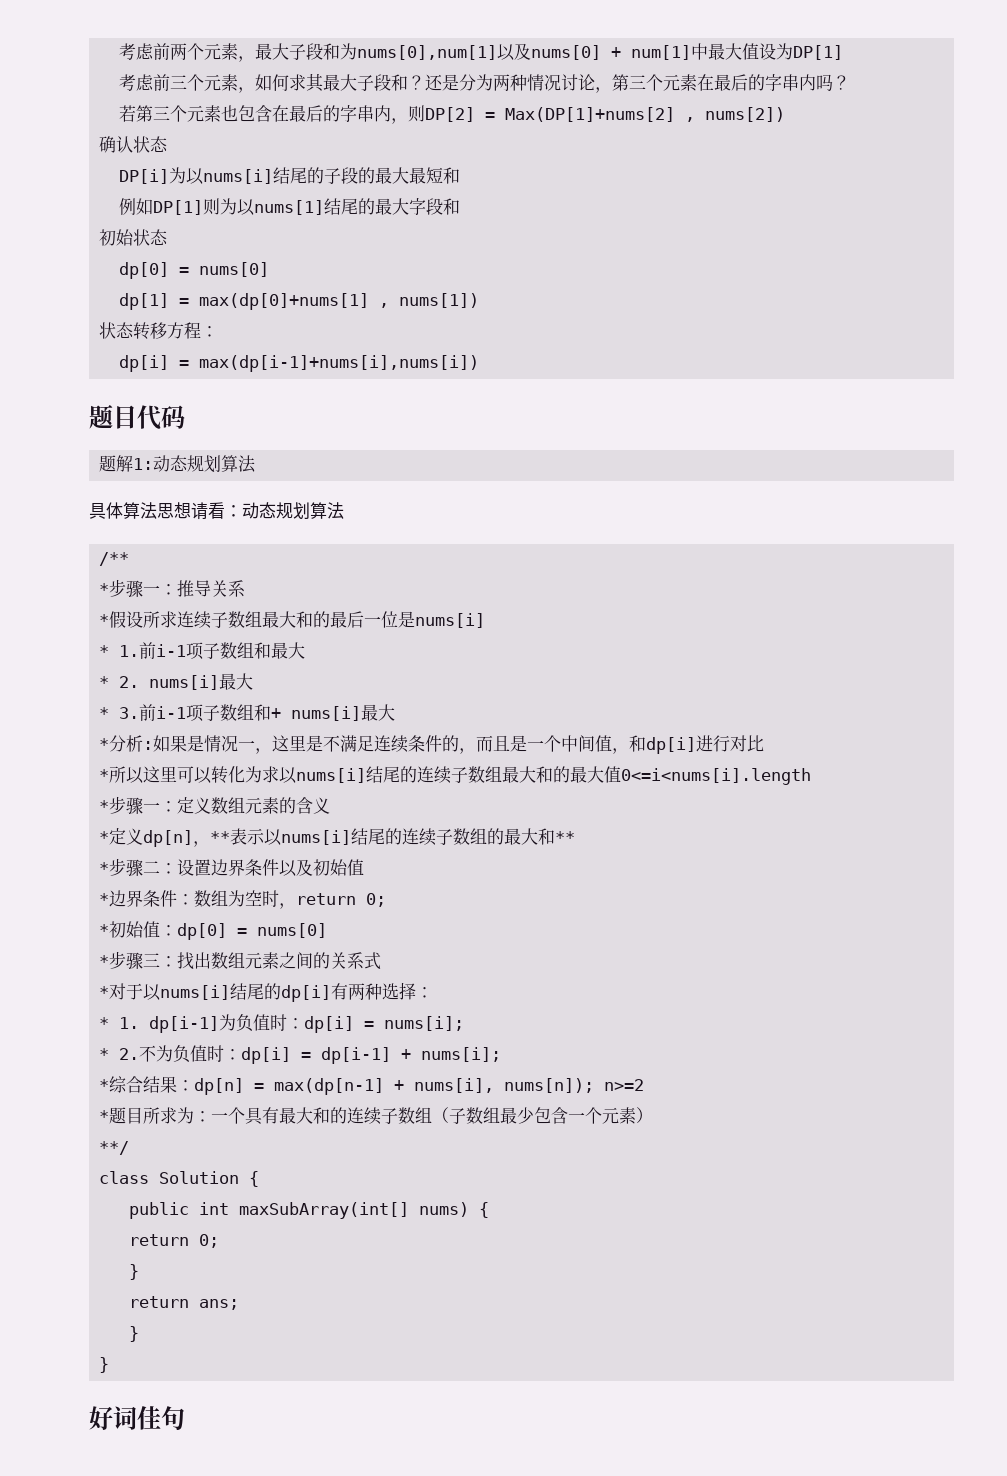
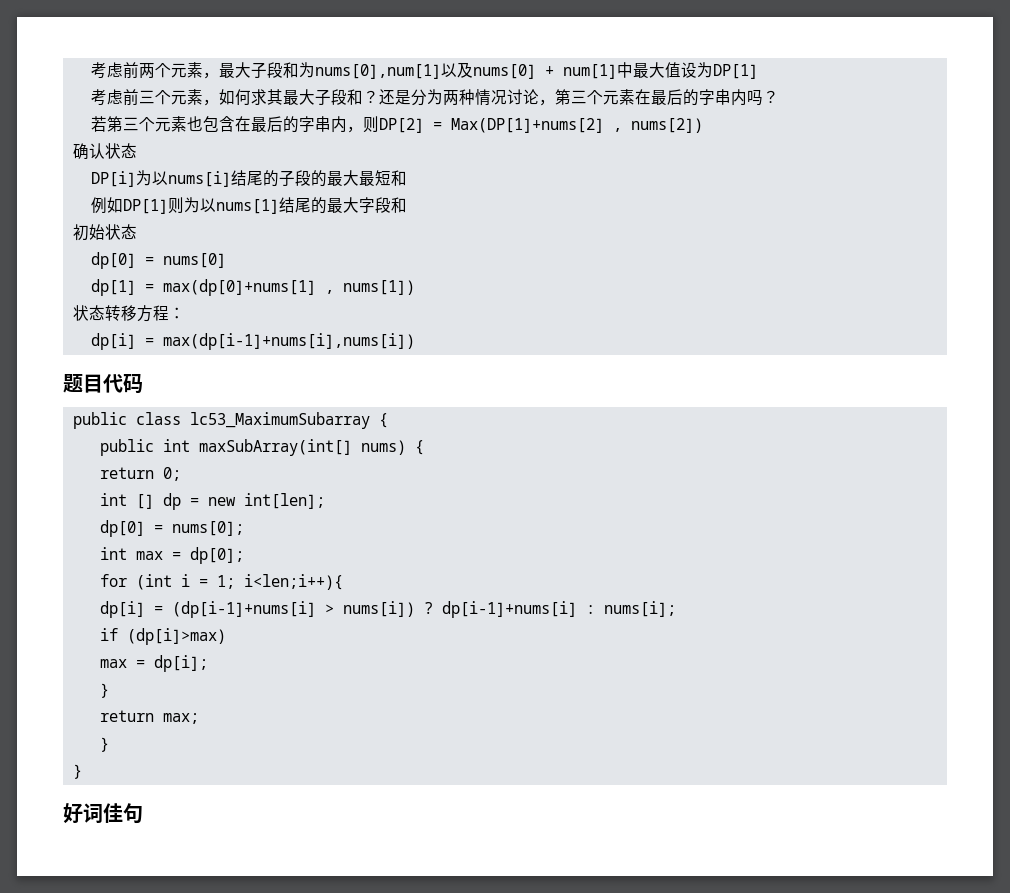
- 题解1:动态规划算法
- 具体算法思想请看：动态规划算法
- /**
- *步骤一：推导关系
- *假设所求连续子数组最大和的最后一位是nums[i]
- * 1.前i-1项子数组和最大
- * 2. nums[i]最大
- * 3.前i-1项子数组和+ nums[i]最大
- *分析:如果是情况一，这里是不满足连续条件的，而且是一个中间值，和dp[i]进行对比
- *所以这里可以转化为求以nums[i]结尾的连续子数组最大和的最大值0<=i<nums[i].length
- *步骤一：定义数组元素的含义
- *定义dp[n]，**表示以nums[i]结尾的连续子数组的最大和**
- *步骤二：设置边界条件以及初始值
- *边界条件：数组为空时，return 0;
- *初始值：dp[0] = nums[0]
- *步骤三：找出数组元素之间的关系式
- *对于以nums[i]结尾的dp[i]有两种选择：
- * 1. dp[i-1]为负值时：dp[i] = nums[i];
- * 2.不为负值时：dp[i] = dp[i-1] + nums[i];
- *综合结果：dp[n] = max(dp[n-1] + nums[i], nums[n]); n>=2
- *题目所求为：一个具有最大和的连续子数组（子数组最少包含一个元素）
- **/
- class Solution {
+ public class lc53_MaximumSubarray {
+ int [] dp = new int[len];
+ dp[0] = nums[0];
+ int max = dp[0];
+ for (int i = 1; i<len;i++){
+ dp[i] = (dp[i-1]+nums[i] > nums[i]) ? dp[i-1]+nums[i] : nums[i];
+ if (dp[i]>max)
+ max = dp[i];
- return ans;
+ return max;

